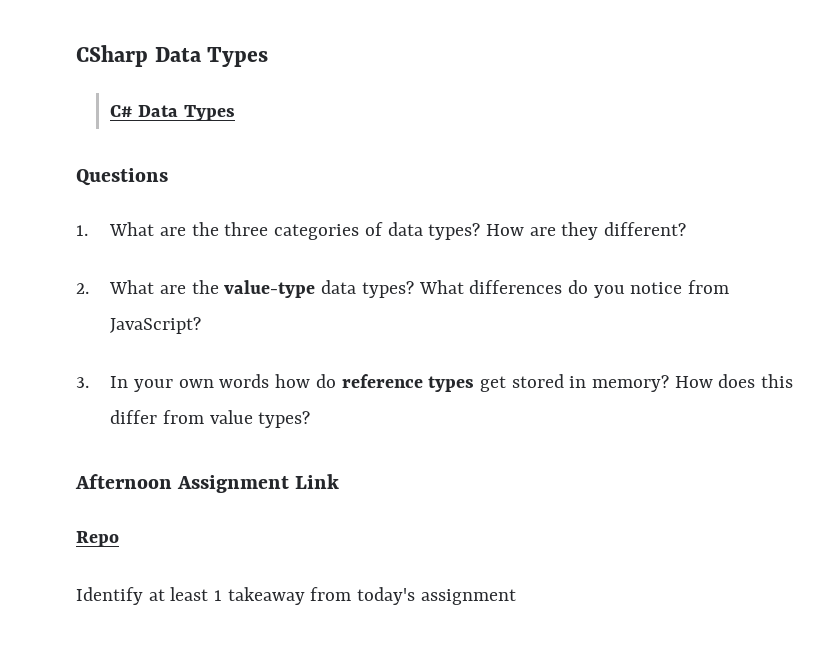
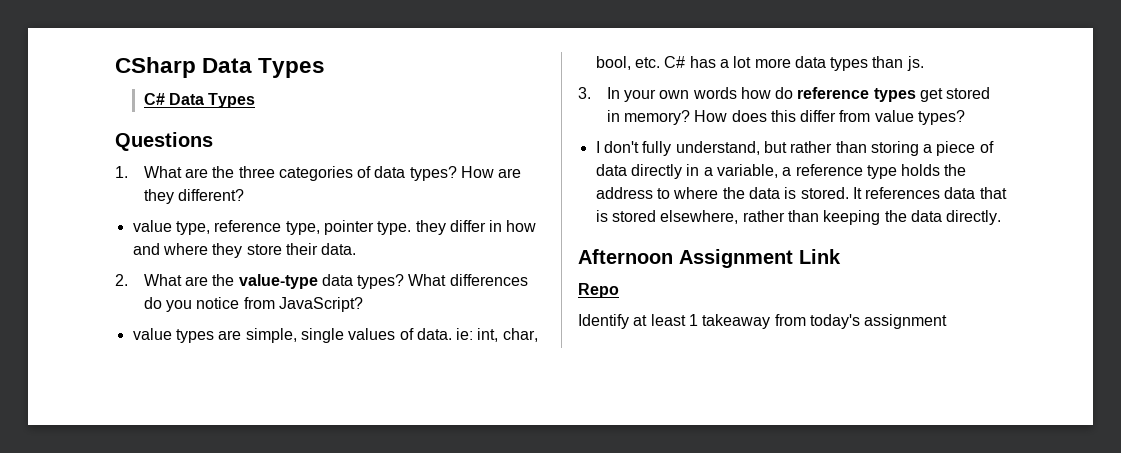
+ value type, reference type, pointer type. they differ in how and where they store their data.
+ value types are simple, single values of data. ie: int, char, bool, etc. C# has a lot more data types than js.
+ I don't fully understand, but rather than storing a piece of data directly in a variable, a reference type holds the address to where the data is stored. It references data that is stored elsewhere, rather than keeping the data directly.

